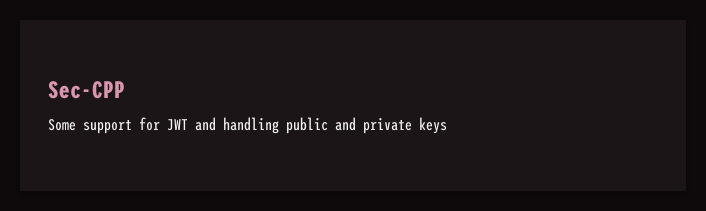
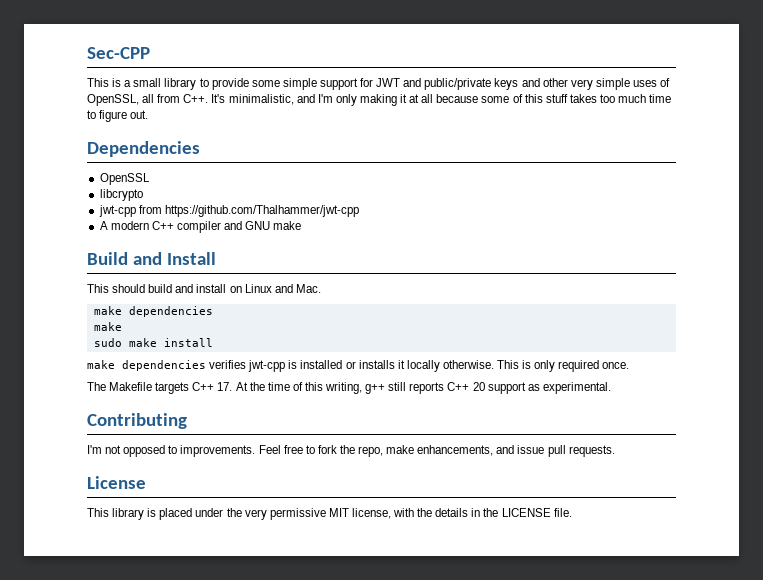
- Some support for JWT and handling public and private keys
+ This is a small library to provide some simple support for JWT and public/private keys and other very simple uses of OpenSSL, all from C++. It's minimalistic, and I'm only making it at all because some of this stuff takes too much time to figure out.
+ Dependencies
+ OpenSSL
+ libcrypto
+ jwt-cpp from https://github.com/Thalhammer/jwt-cpp
+ A modern C++ compiler and GNU make
+ Build and Install
+ This should build and install on Linux and Mac.
+ make dependencies
+ make
+ sudo make install
+ make dependencies verifies jwt-cpp is installed or installs it locally otherwise. This is only required once.
+ The Makefile targets C++ 17. At the time of this writing, g++ still reports C++ 20 support as experimental.
+ Contributing
+ I'm not opposed to improvements. Feel free to fork the repo, make enhancements, and issue pull requests.
+ License
+ This library is placed under the very permissive MIT license, with the details in the LICENSE file.

